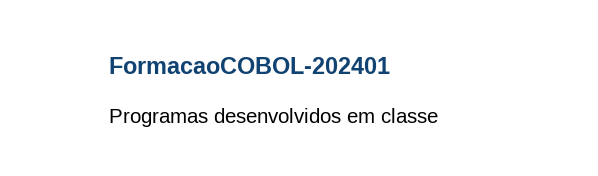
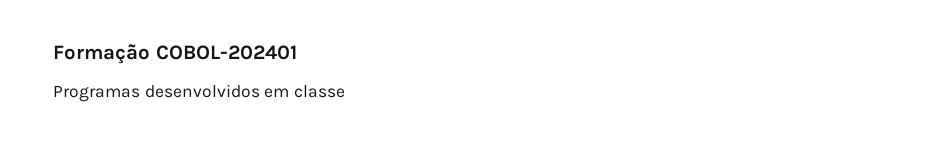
- FormacaoCOBOL-202401
+ Formação COBOL-202401

